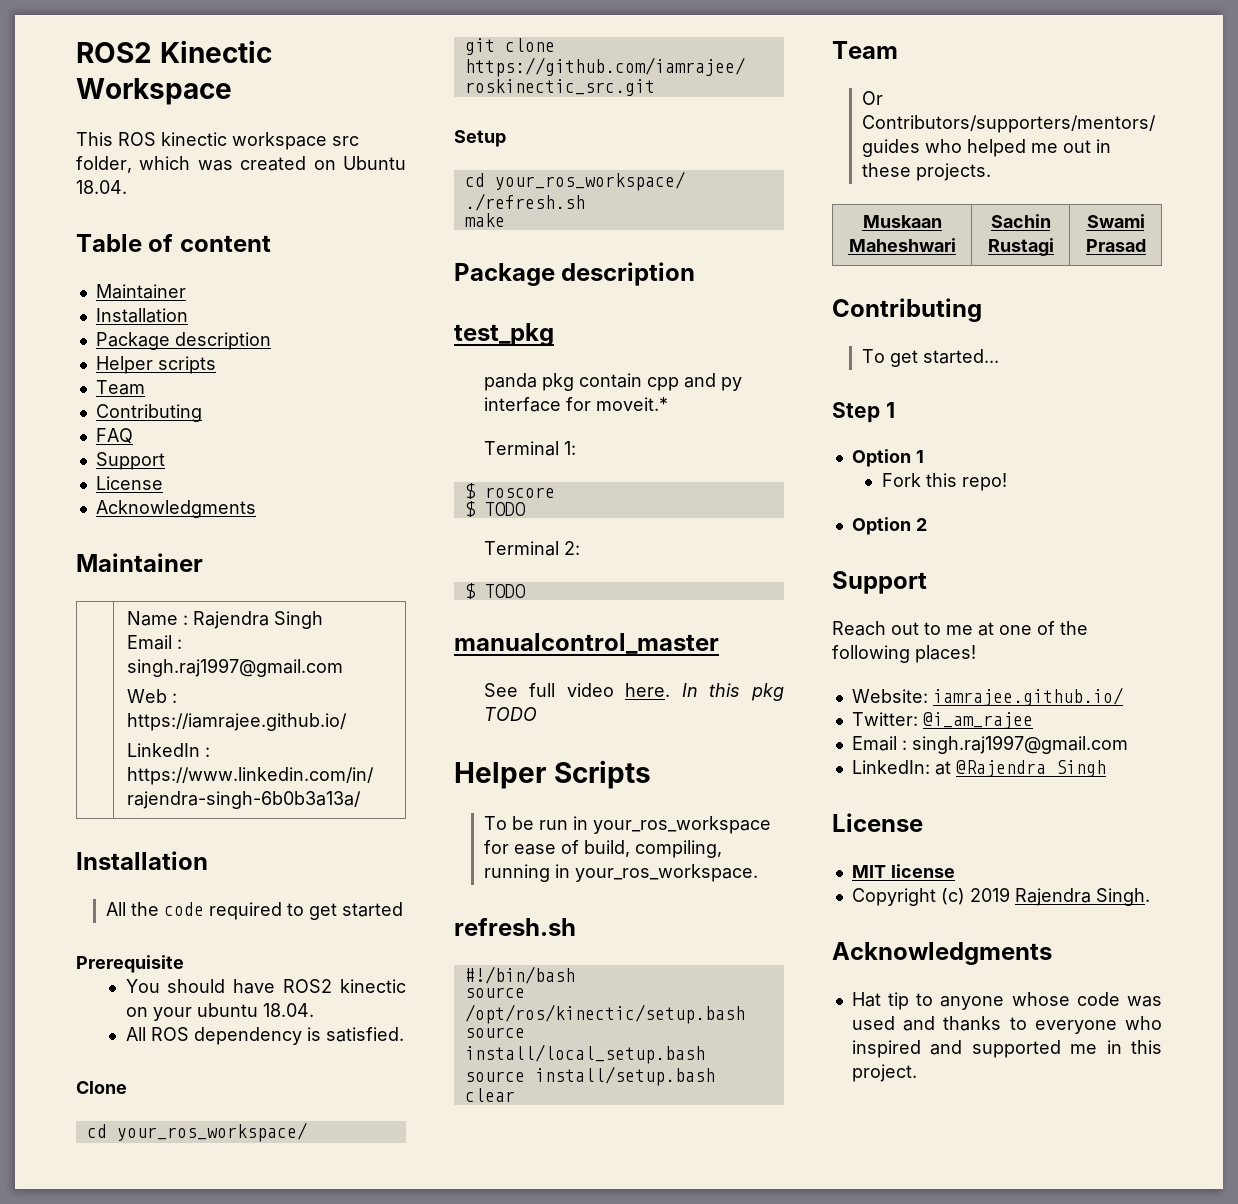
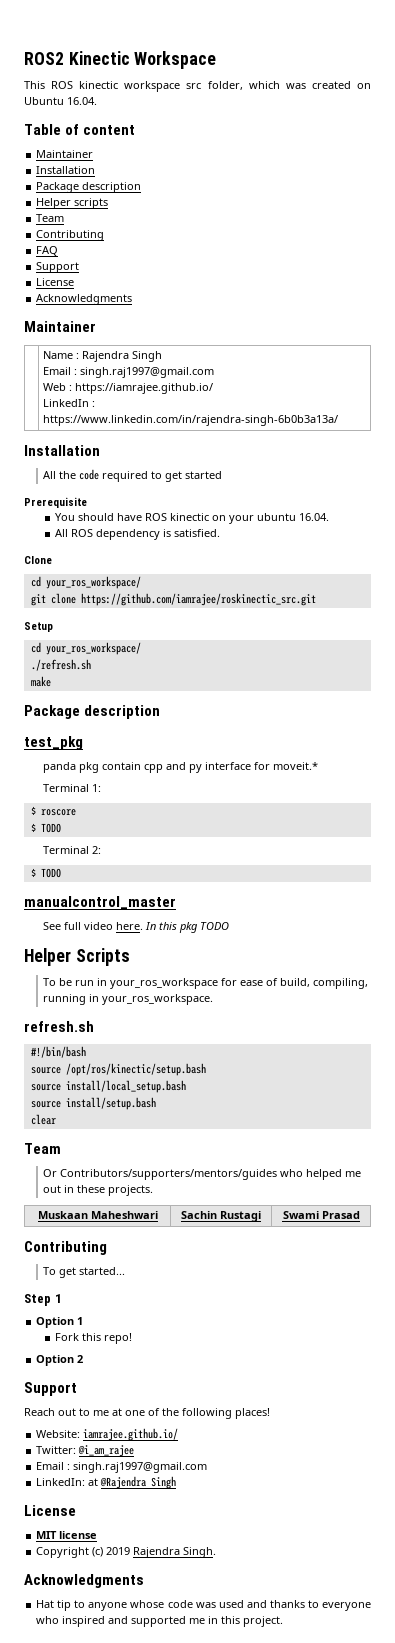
- This ROS kinectic workspace src folder, which was created on Ubuntu 18.04.
+ This ROS kinectic workspace src folder, which was created on Ubuntu 16.04.
- You should have ROS2 kinectic on your ubuntu 18.04.
+ You should have ROS kinectic on your ubuntu 16.04.

